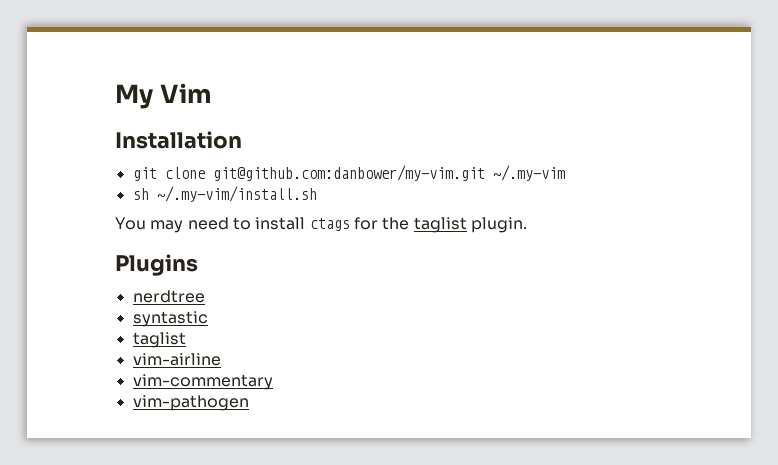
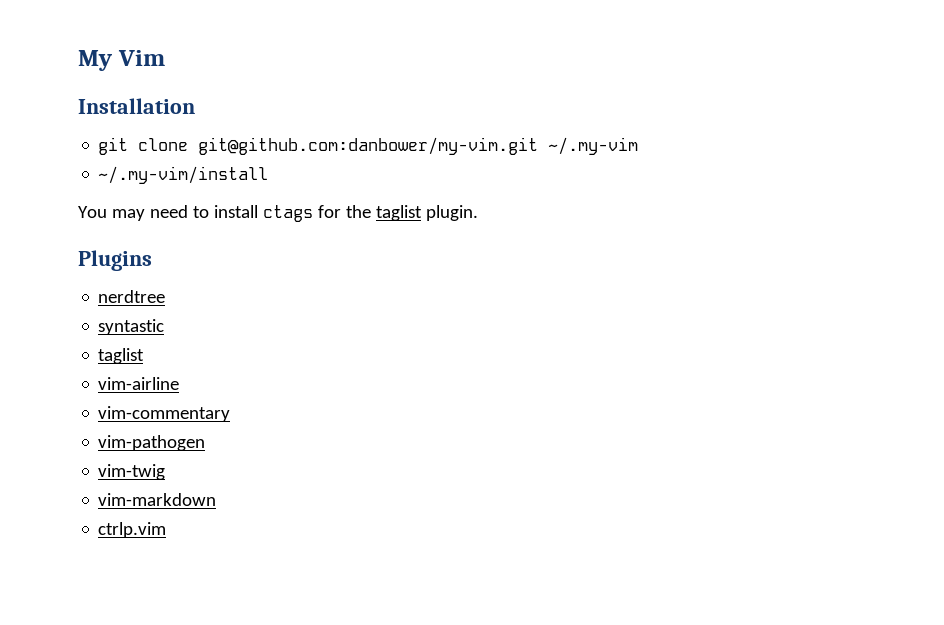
- sh ~/.my-vim/install.sh
+ ~/.my-vim/install
+ vim-twig
+ vim-markdown
+ ctrlp.vim

